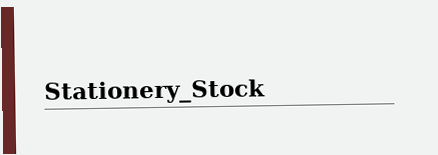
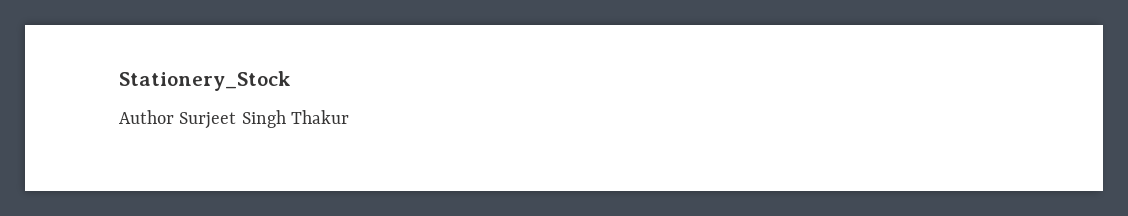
+ Author Surjeet Singh Thakur

